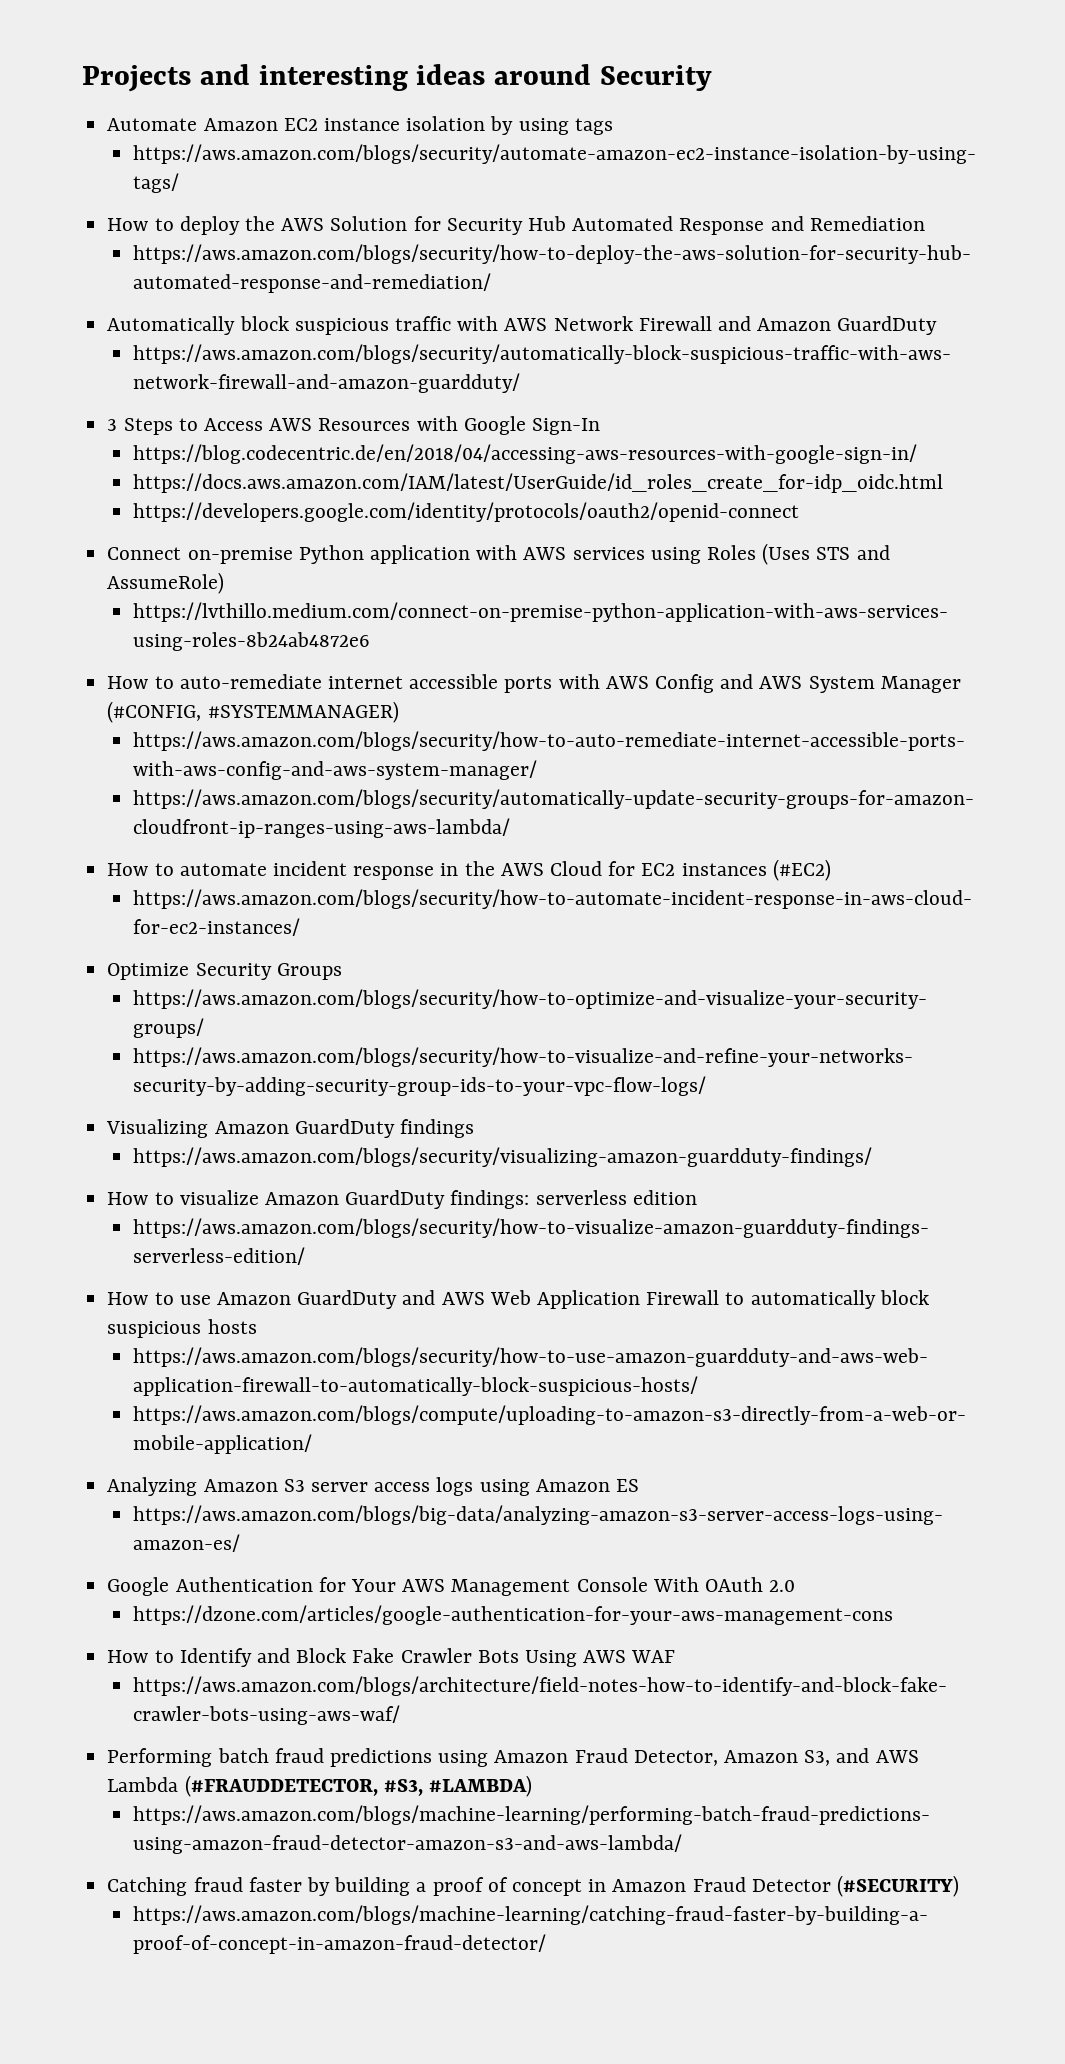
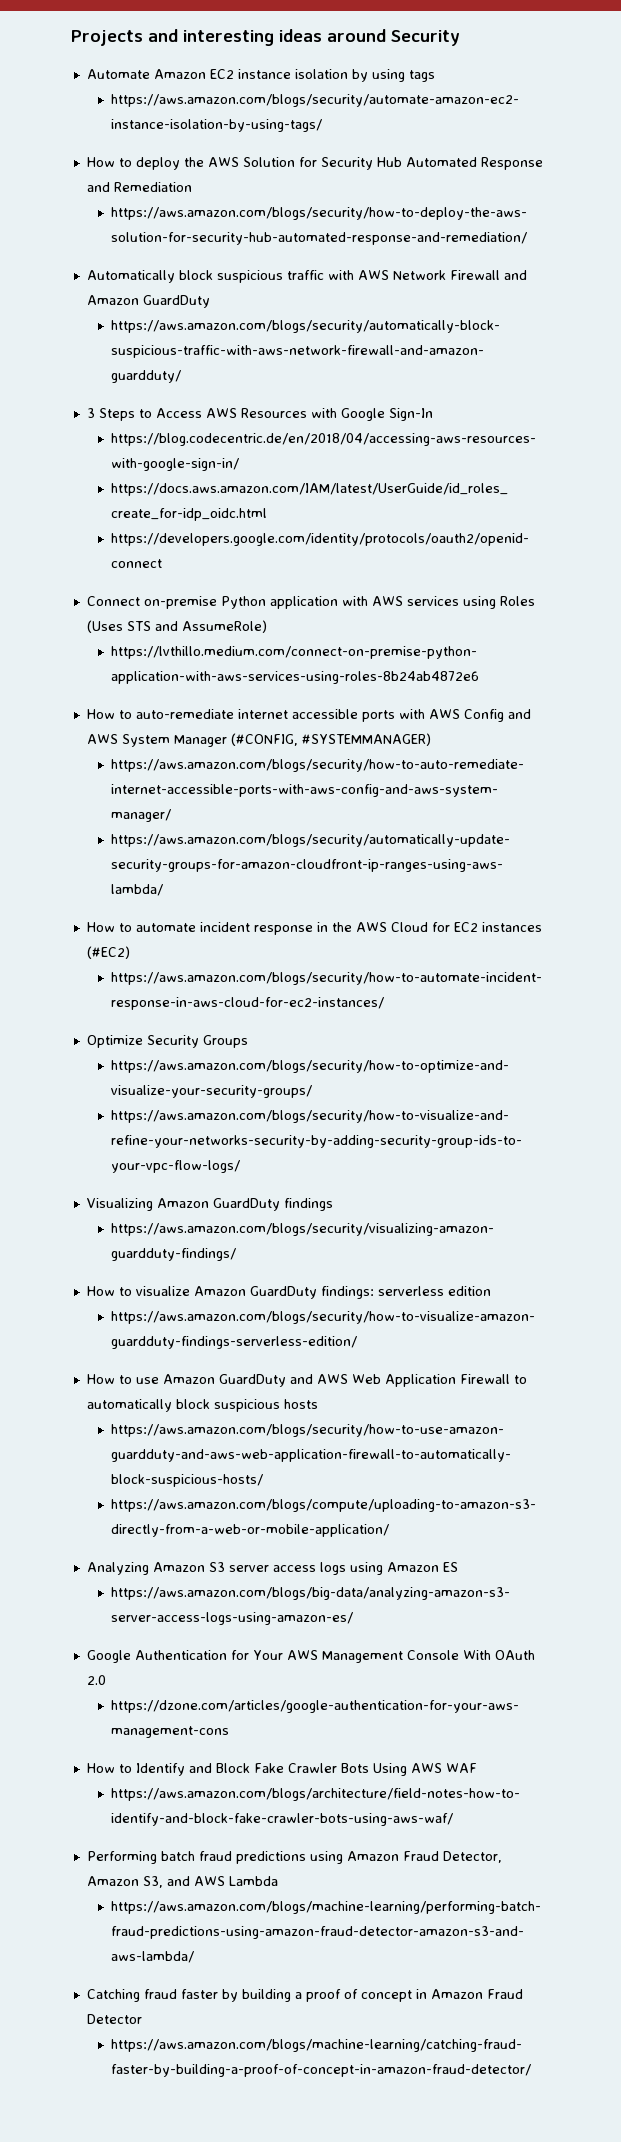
- Performing batch fraud predictions using Amazon Fraud Detector, Amazon S3, and AWS Lambda (#FRAUDDETECTOR, #S3, #LAMBDA)
+ Performing batch fraud predictions using Amazon Fraud Detector, Amazon S3, and AWS Lambda
- Catching fraud faster by building a proof of concept in Amazon Fraud Detector (#SECURITY)
+ Catching fraud faster by building a proof of concept in Amazon Fraud Detector

